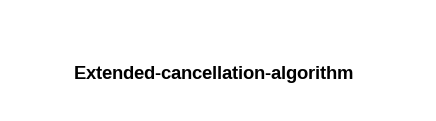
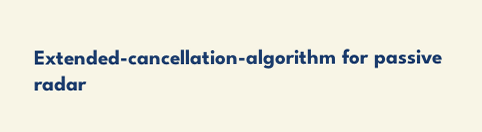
- Extended-cancellation-algorithm
+ Extended-cancellation-algorithm for passive radar

